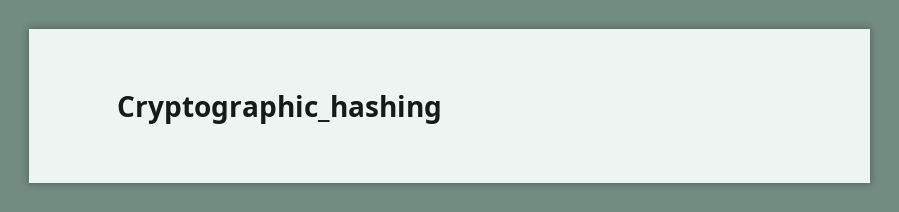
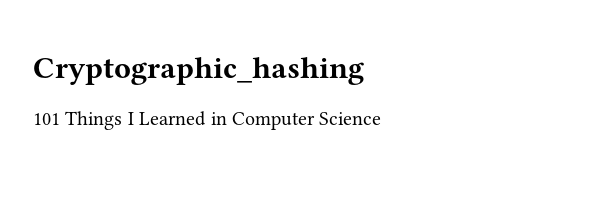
+ 101 Things I Learned in Computer Science

